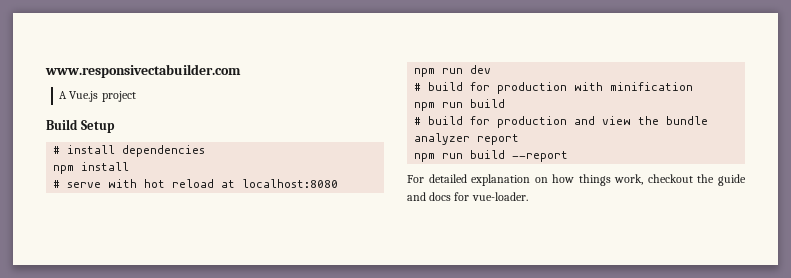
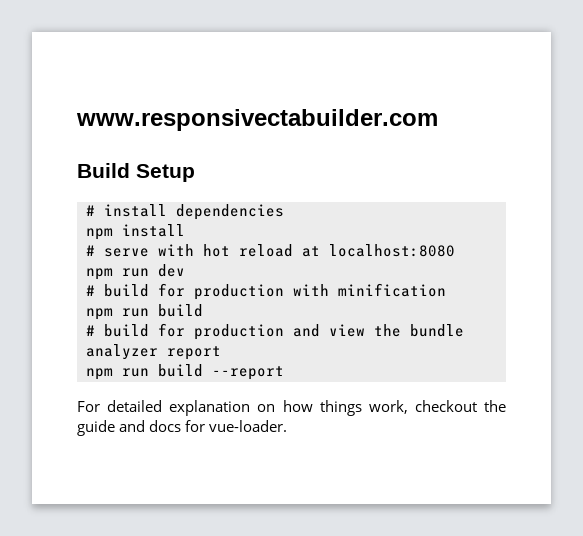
- A Vue.js project

